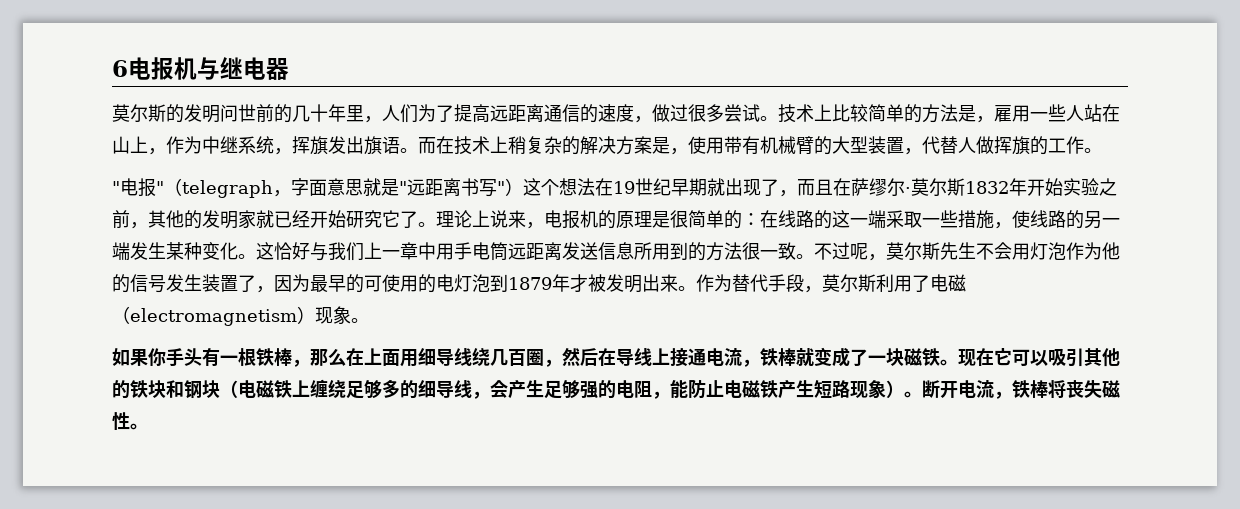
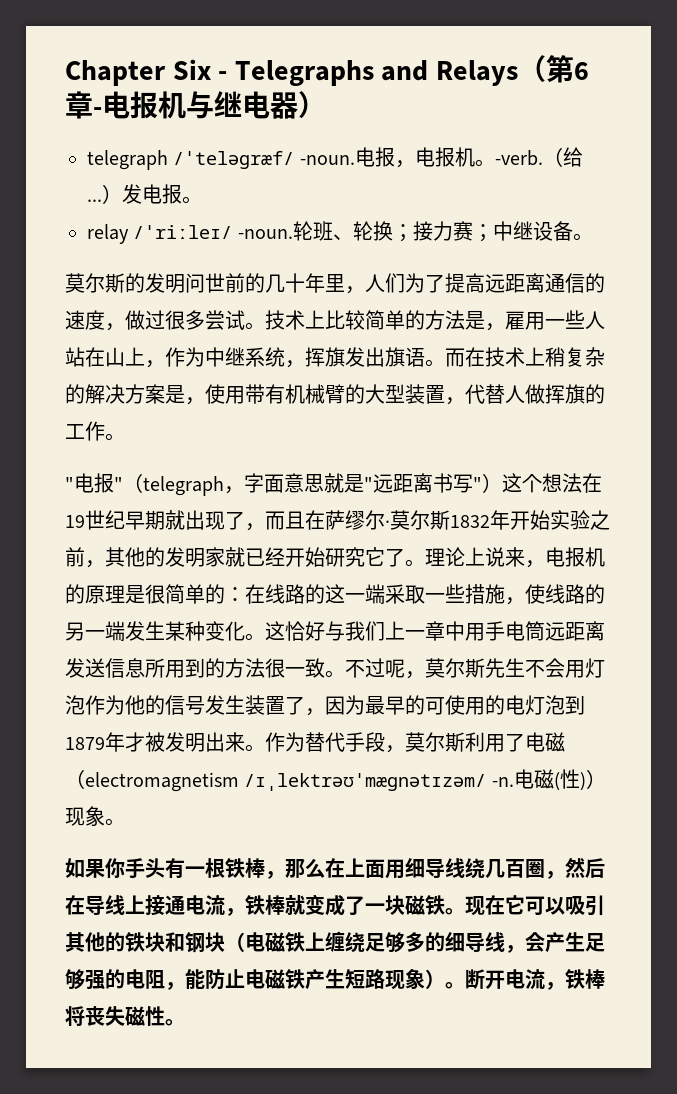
- 6电报机与继电器
+ Chapter Six - Telegraphs and Relays（第6章-电报机与继电器）
+ telegraph /ˈteləɡræf/ -noun.电报，电报机。-verb.（给...）发电报。
+ relay /ˈriːleɪ/ -noun.轮班、轮换；接力赛；中继设备。
- 作为替代手段，莫尔斯利用了电磁（electromagnetism）现象。
+ 作为替代手段，莫尔斯利用了电磁（electromagnetism /ɪˌlektrəʊˈmæɡnətɪzəm/ -n.电磁(性)）现象。

